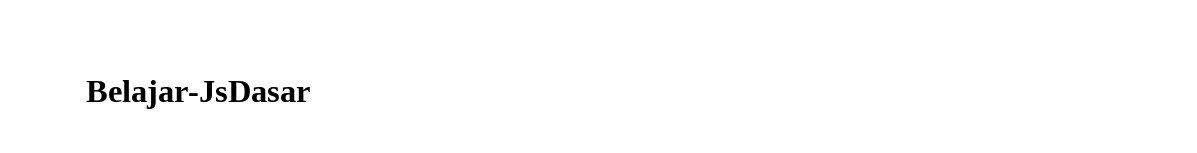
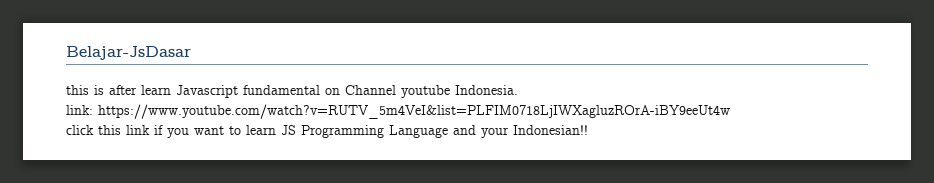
+ this is after learn Javascript fundamental on Channel youtube Indonesia.
+ link: https://www.youtube.com/watch?v=RUTV_5m4VeI&list=PLFIM0718LjIWXagluzROrA-iBY9eeUt4w
+ click this link if you want to learn JS Programming Language and your Indonesian!!

